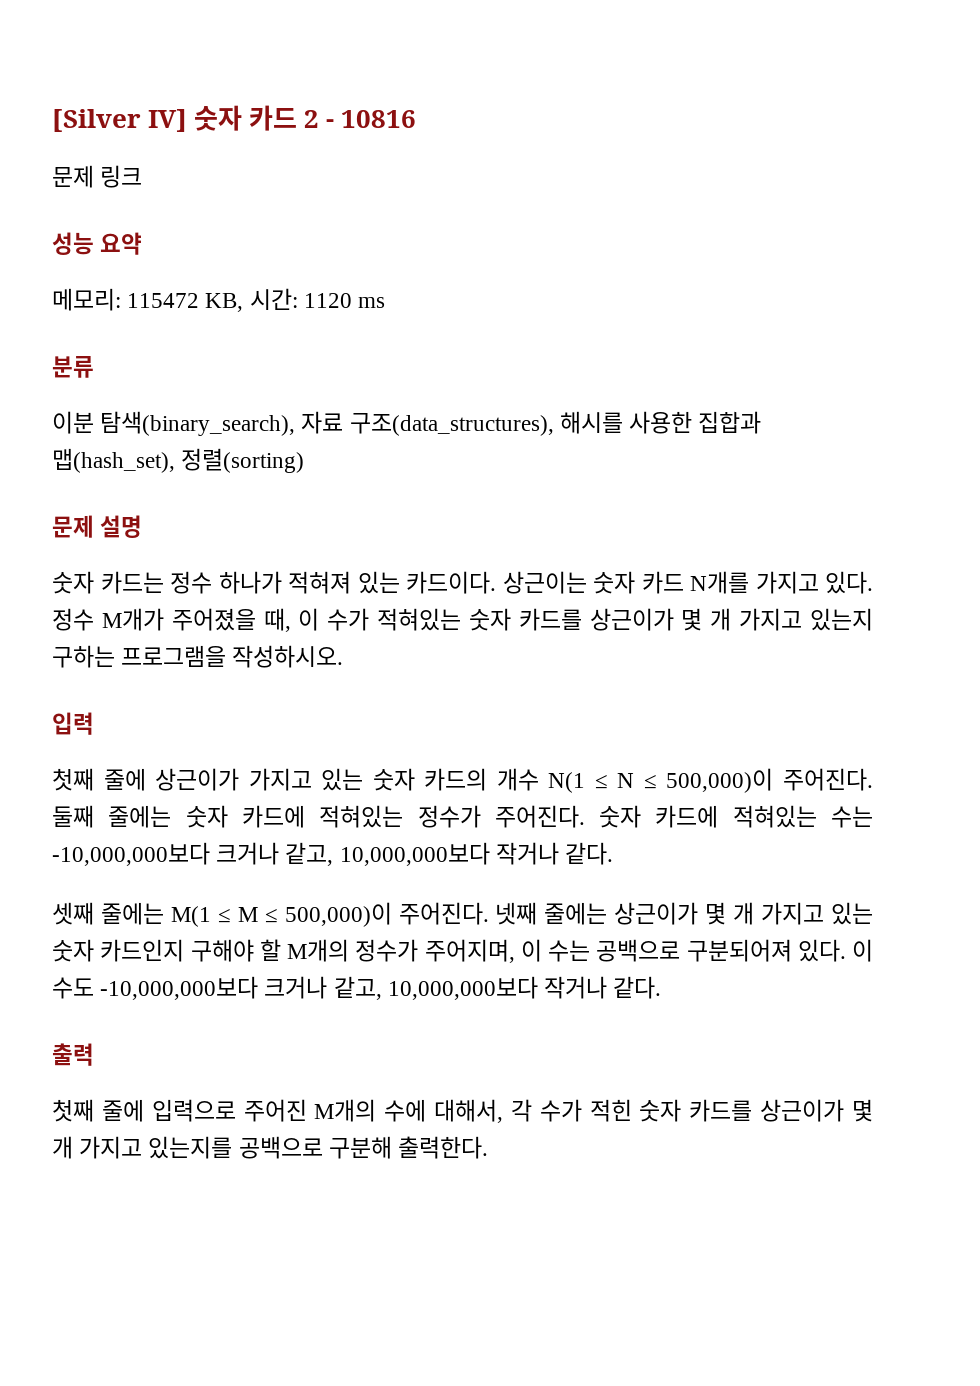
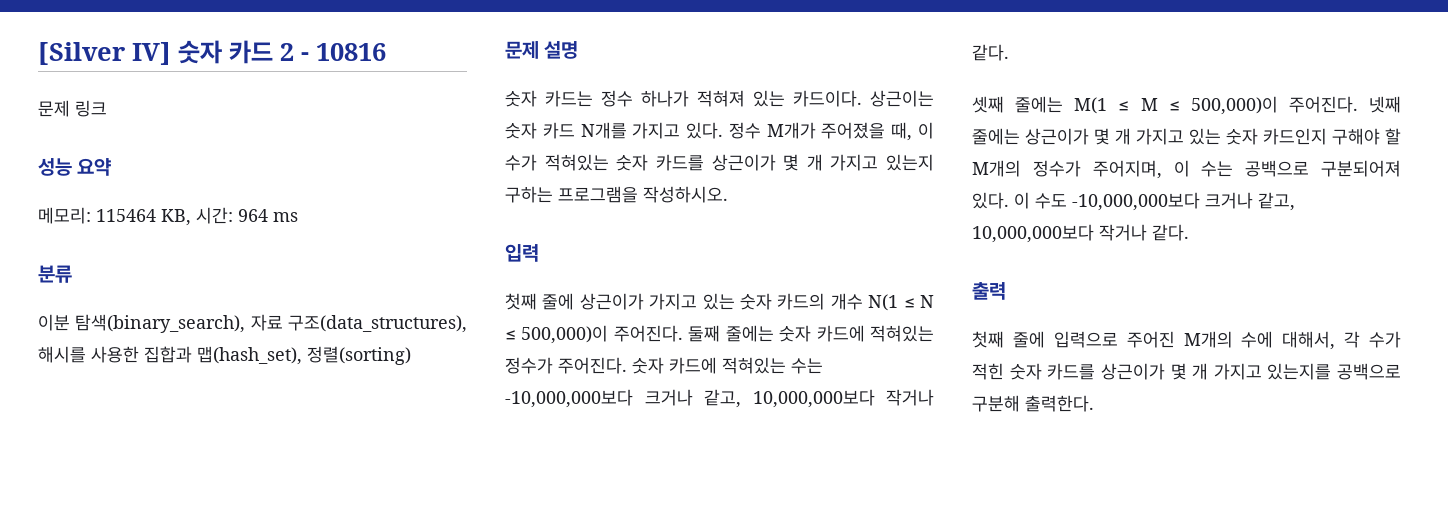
- 메모리: 115472 KB, 시간: 1120 ms
+ 메모리: 115464 KB, 시간: 964 ms

